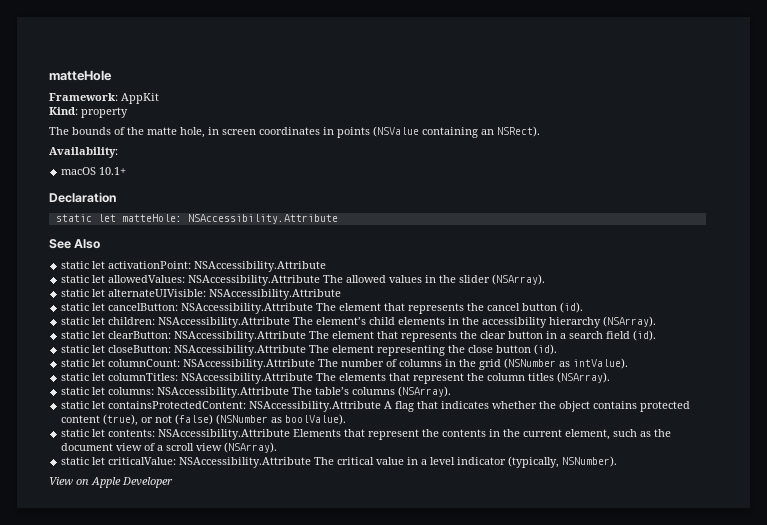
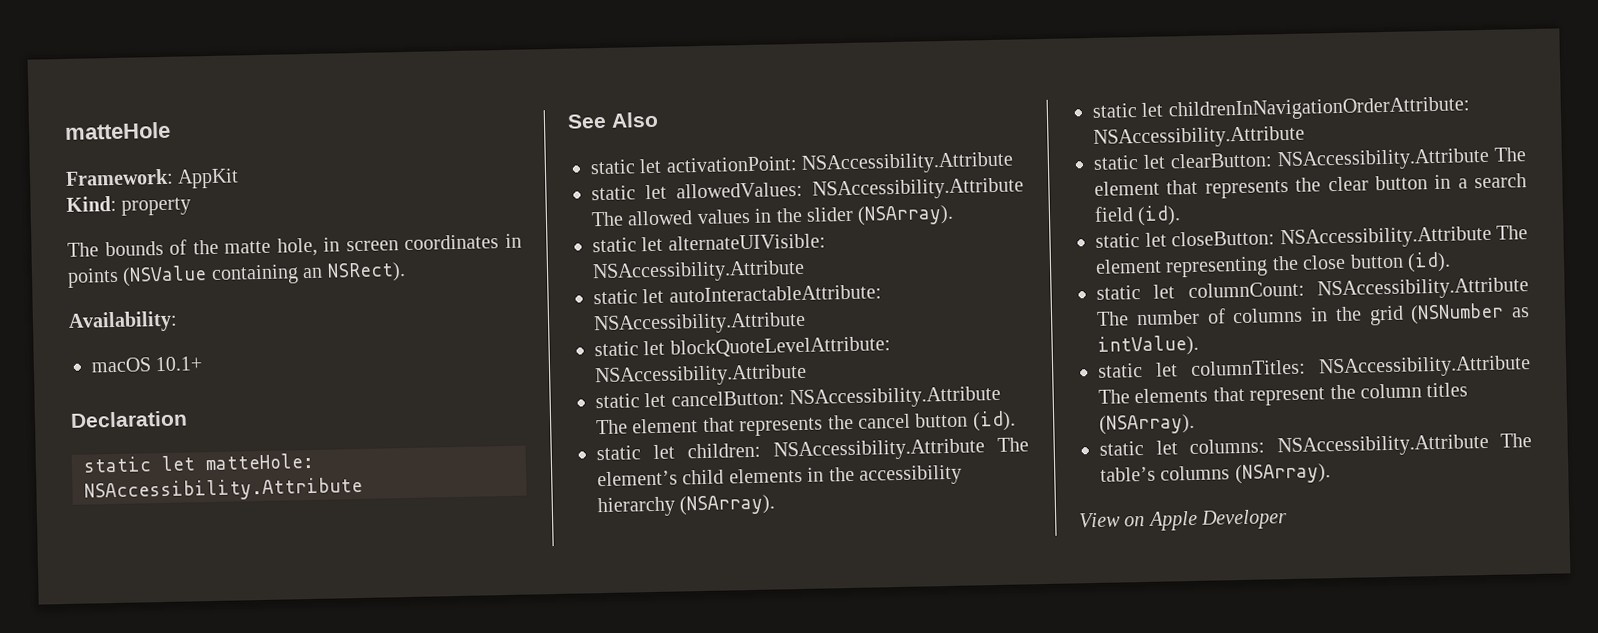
+ static let autoInteractableAttribute: NSAccessibility.Attribute
+ static let blockQuoteLevelAttribute: NSAccessibility.Attribute
+ static let childrenInNavigationOrderAttribute: NSAccessibility.Attribute
- static let containsProtectedContent: NSAccessibility.Attribute A flag that indicates whether the object contains protected content (true), or not (false) (NSNumber as boolValue).
- static let contents: NSAccessibility.Attribute Elements that represent the contents in the current element, such as the document view of a scroll view (NSArray).
- static let criticalValue: NSAccessibility.Attribute The critical value in a level indicator (typically, NSNumber).

